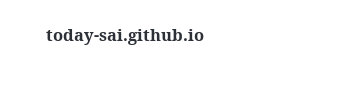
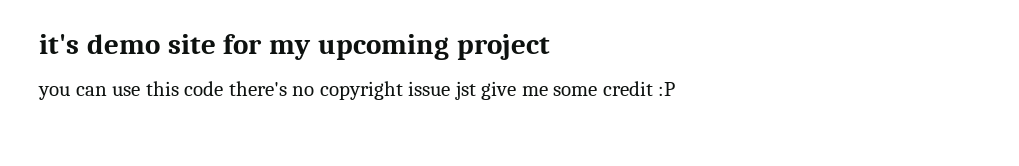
- today-sai.github.io
+ it's demo site for my upcoming project
+ you can use this code there's no copyright issue jst give me some credit :P

